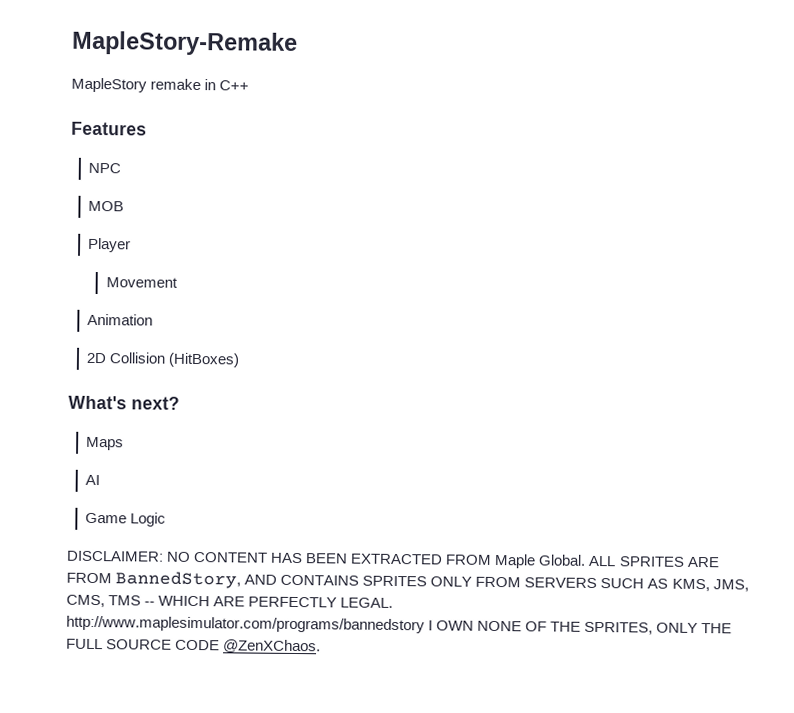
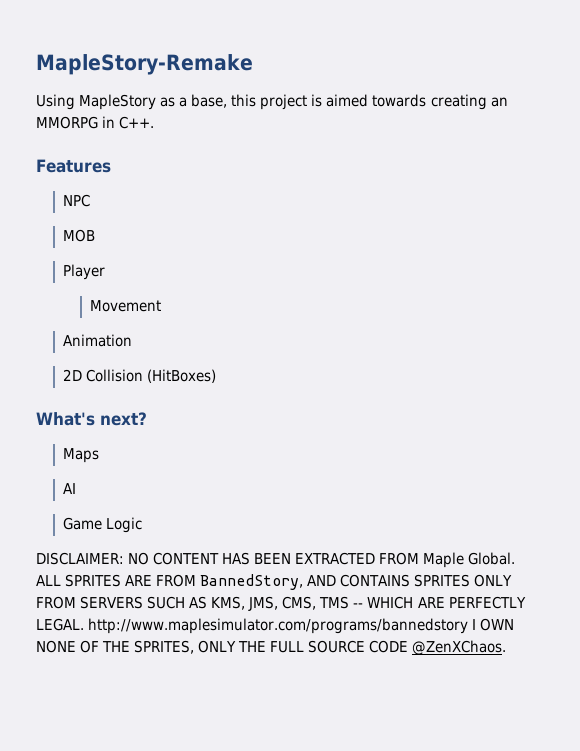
- MapleStory remake in C++
+ Using MapleStory as a base, this project is aimed towards creating an MMORPG in C++.

